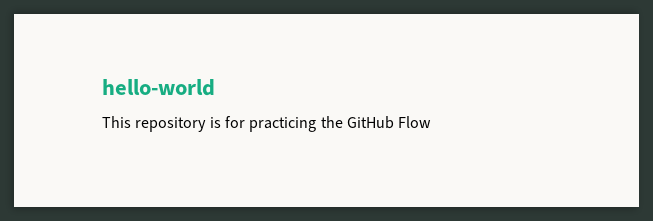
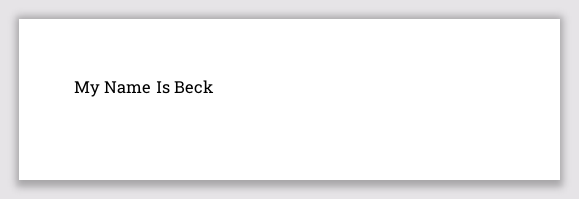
- hello-world
- This repository is for practicing the GitHub Flow
+ My Name Is Beck

